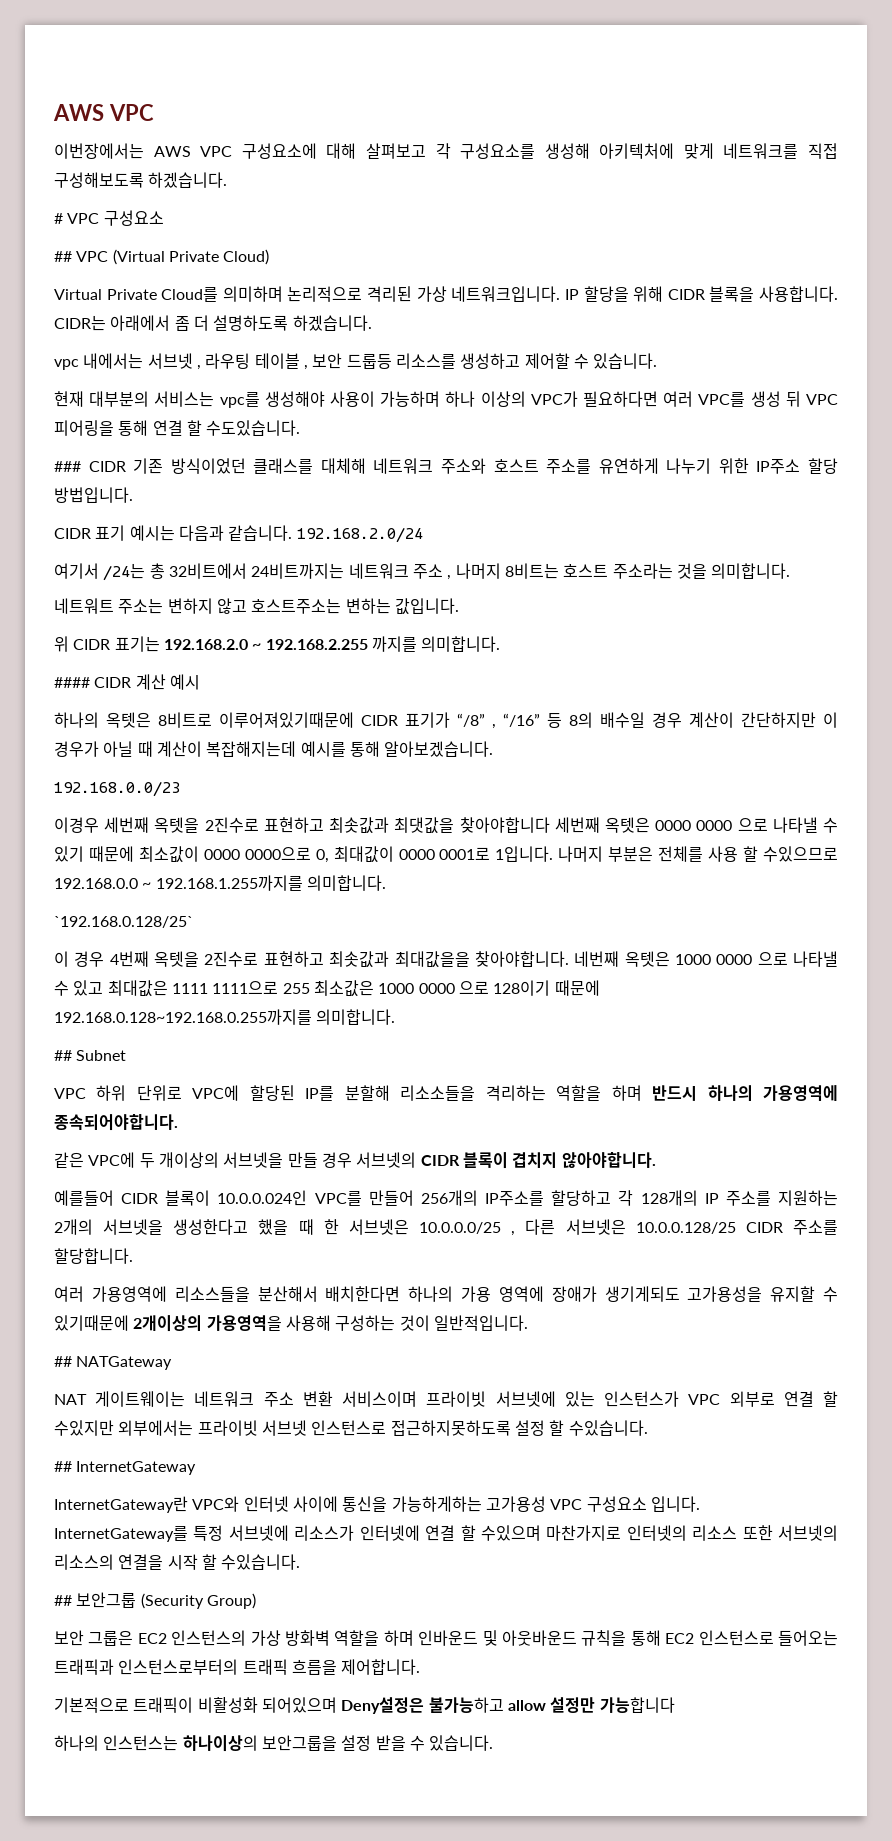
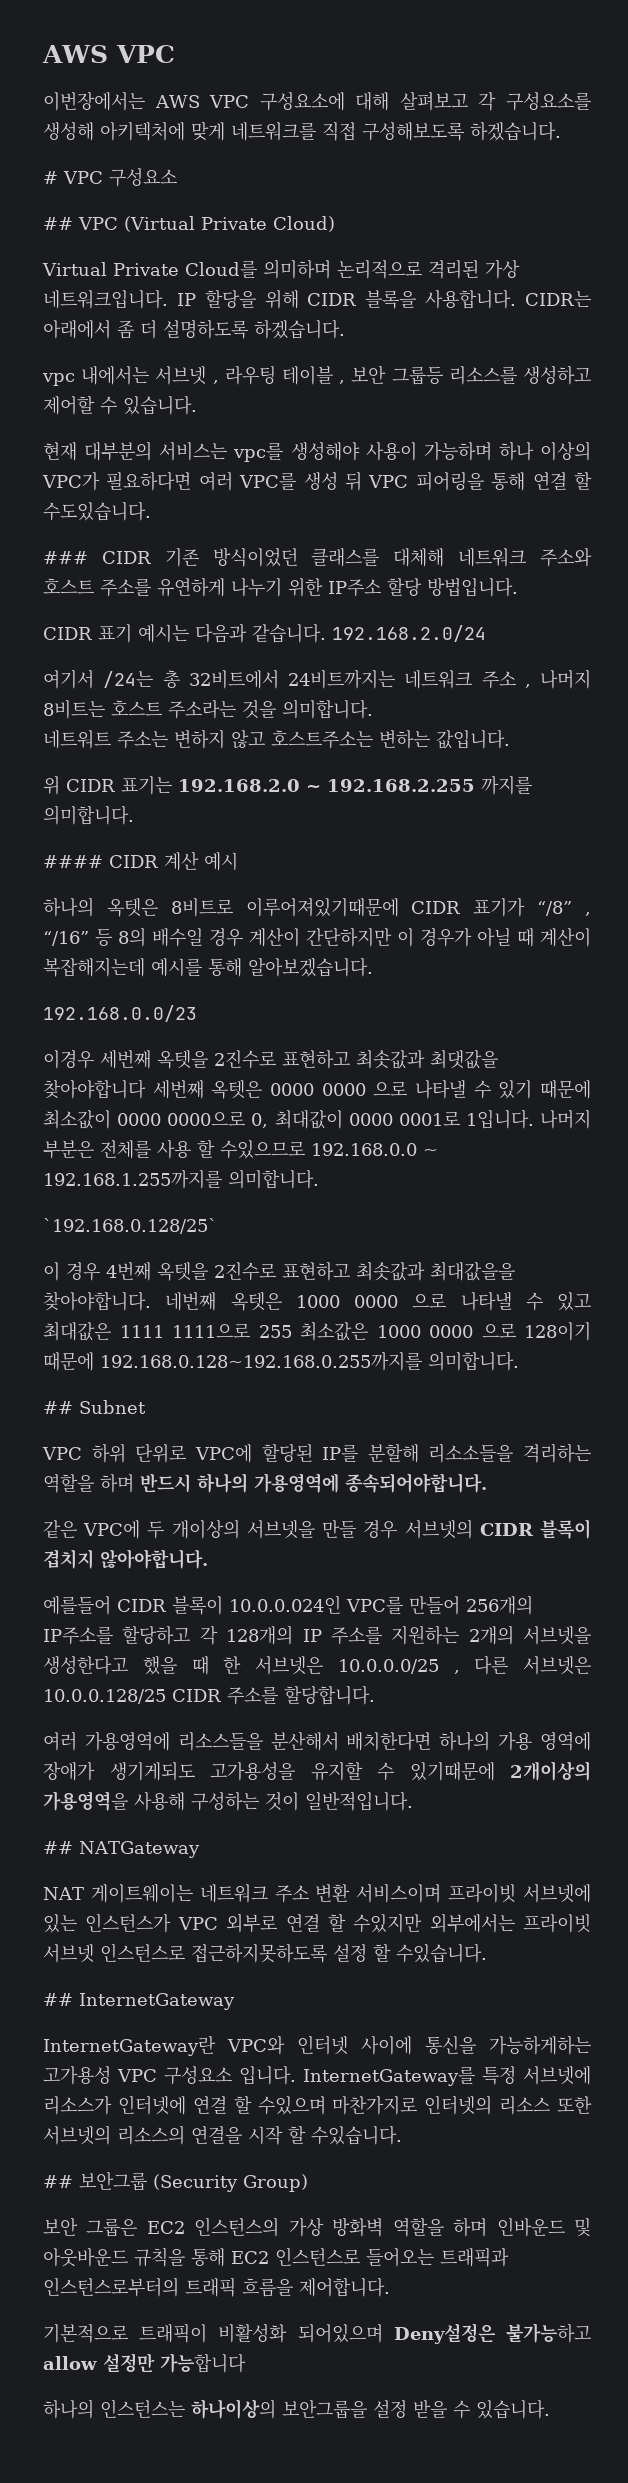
- vpc 내에서는 서브넷 , 라우팅 테이블 , 보안 드룹등 리소스를 생성하고 제어할 수 있습니다.
+ vpc 내에서는 서브넷 , 라우팅 테이블 , 보안 그룹등 리소스를 생성하고 제어할 수 있습니다.

